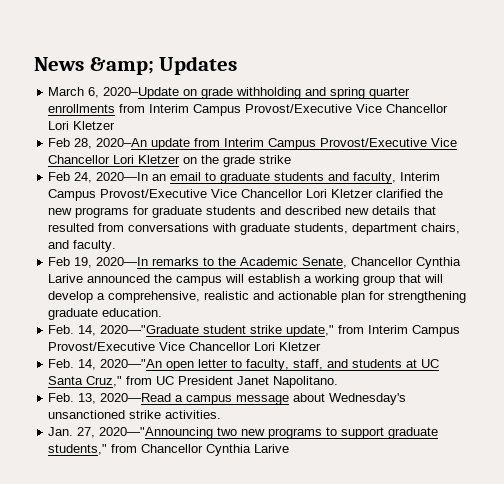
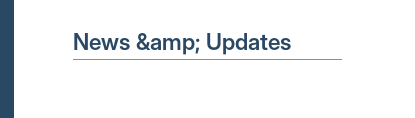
- March 6, 2020–Update on grade withholding and spring quarter enrollments from Interim Campus Provost/Executive Vice Chancellor Lori Kletzer
- Feb 28, 2020–An update from Interim Campus Provost/Executive Vice Chancellor Lori Kletzer on the grade strike
- Feb 24, 2020—In an email to graduate students and faculty, Interim Campus Provost/Executive Vice Chancellor Lori Kletzer clarified the new programs for graduate students and described new details that resulted from conversations with graduate students, department chairs, and faculty.
- Feb 19, 2020—In remarks to the Academic Senate, Chancellor Cynthia Larive announced the campus will establish a working group that will develop a comprehensive, realistic and actionable plan for strengthening graduate education.
- Feb. 14, 2020—"Graduate student strike update," from Interim Campus Provost/Executive Vice Chancellor Lori Kletzer
- Feb. 14, 2020—"An open letter to faculty, staff, and students at UC Santa Cruz," from UC President Janet Napolitano.
- Feb. 13, 2020—Read a campus message about Wednesday's unsanctioned strike activities.
- Jan. 27, 2020—"Announcing two new programs to support graduate students," from Chancellor Cynthia Larive

